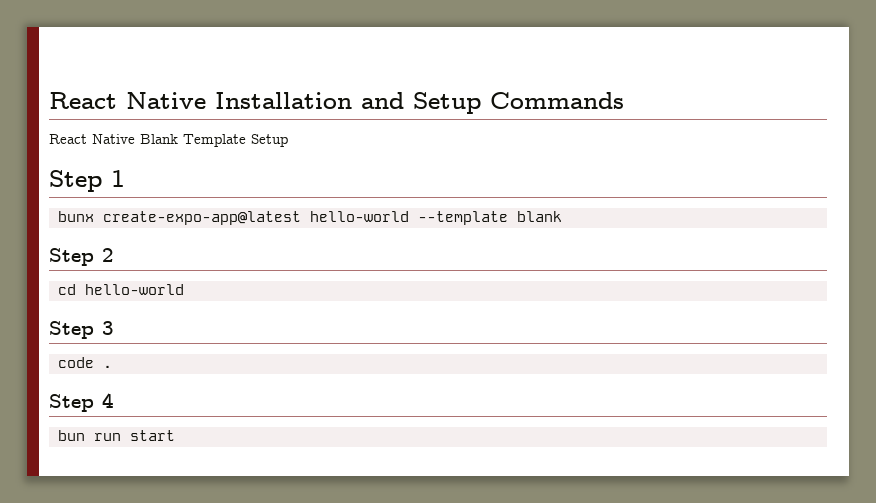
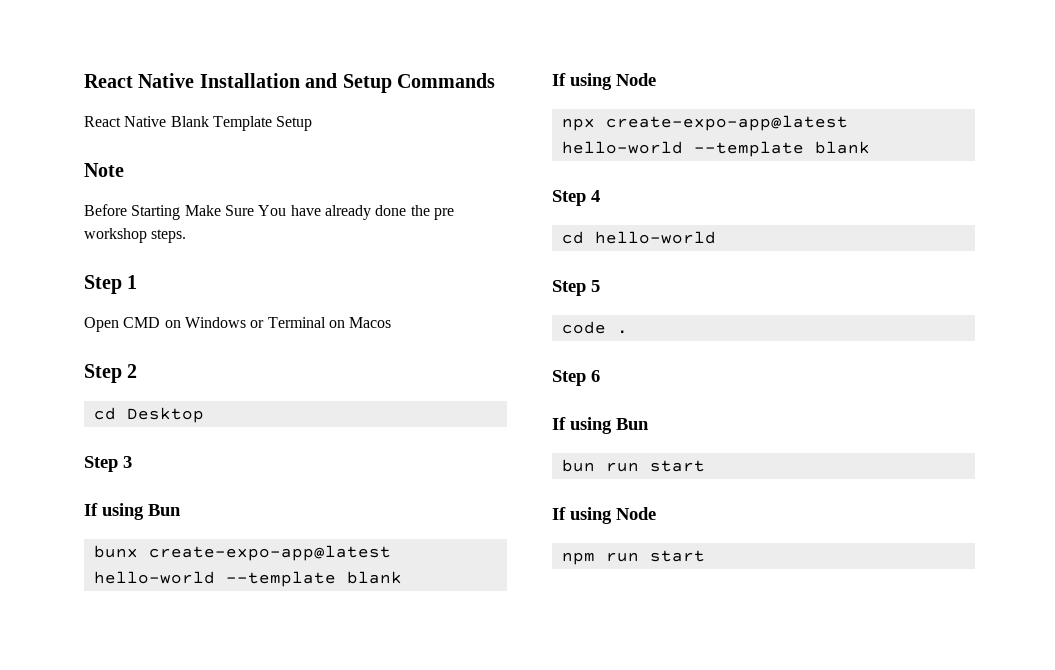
+ Note
+ Before Starting Make Sure You have already done the pre workshop steps.
  Step 1
+ Open CMD on Windows or Terminal on Macos
+ Step 2
+ cd Desktop
+ Step 3
+ If using Bun
  bunx create-expo-app@latest hello-world --template blank
- Step 2
+ If using Node
+ npx create-expo-app@latest hello-world --template blank
+ Step 4
- Step 3
+ Step 5
- Step 4
+ Step 6
+ If using Bun
  bun run start
+ If using Node
+ npm run start

